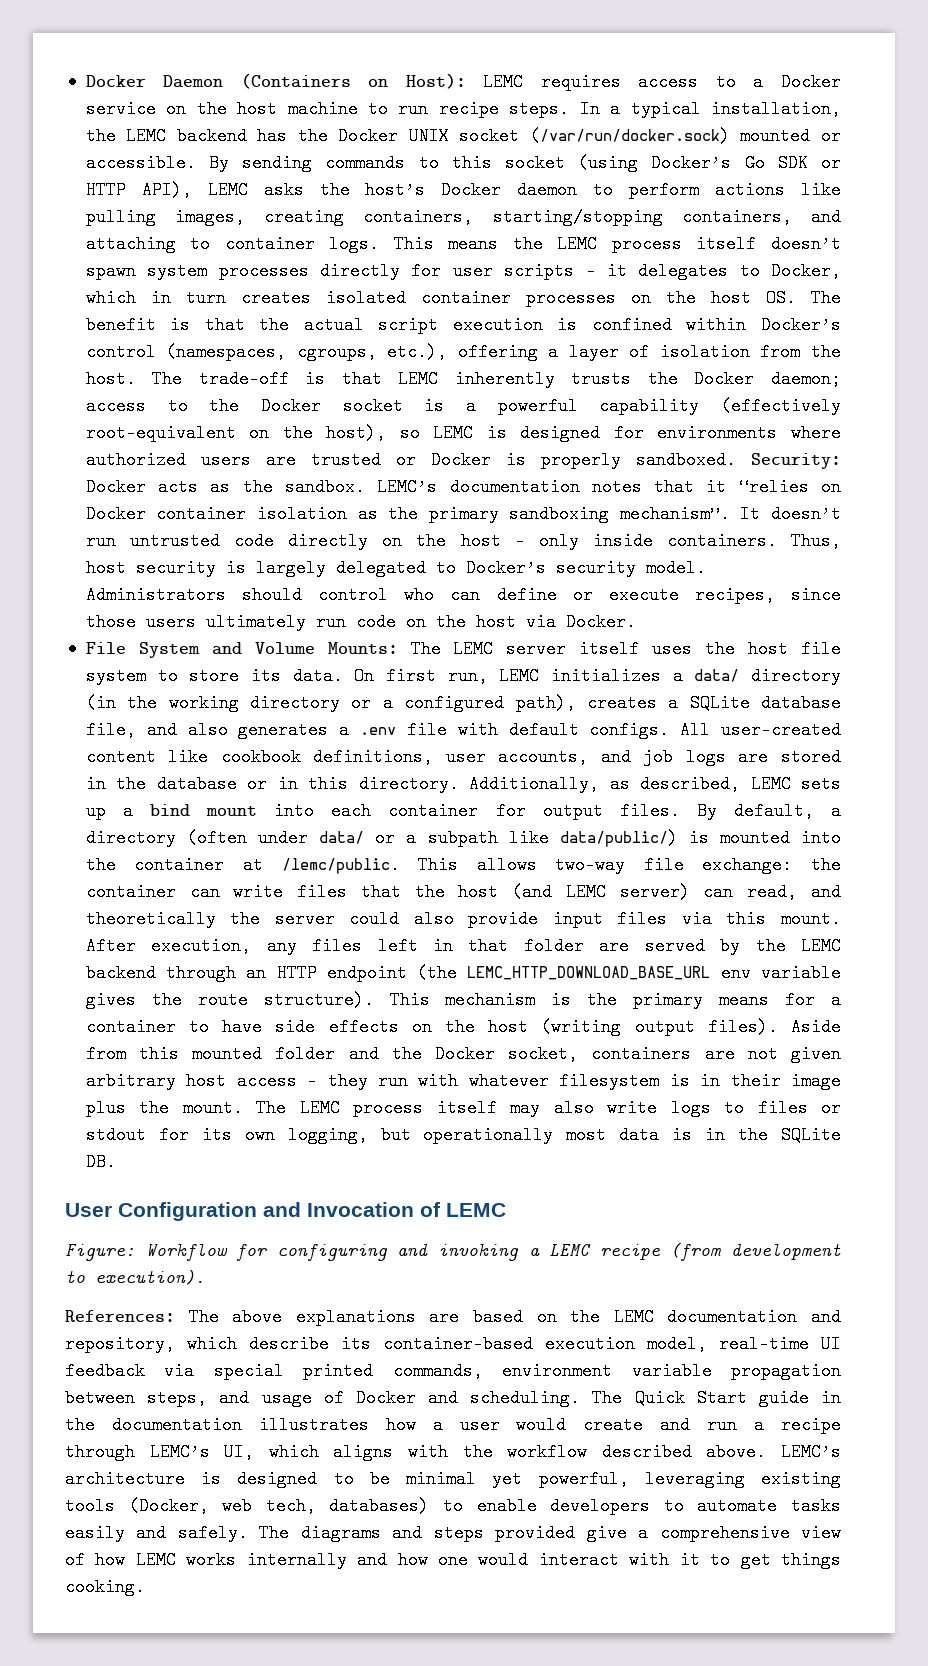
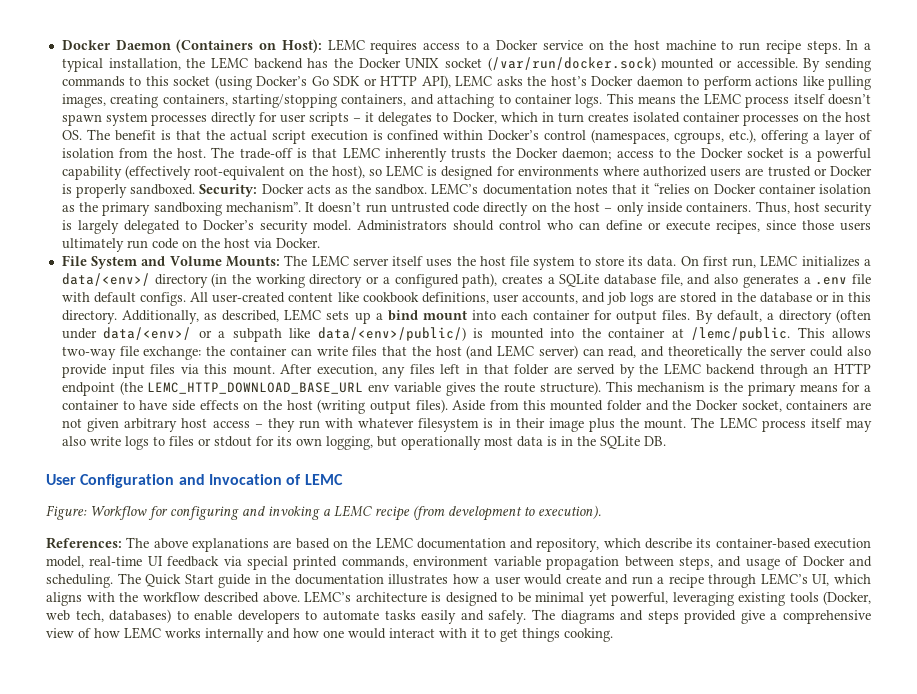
- On first run, LEMC initializes a data/ directory (in the working directory or a configured path), creates a SQLite database file, and also generates a .env file with default configs.
+ On first run, LEMC initializes a data/<env>/ directory (in the working directory or a configured path), creates a SQLite database file, and also generates a .env file with default configs.
- By default, a directory (often under data/ or a subpath like data/public/) is mounted into the container at /lemc/public.
+ By default, a directory (often under data/<env>/ or a subpath like data/<env>/public/) is mounted into the container at /lemc/public.

